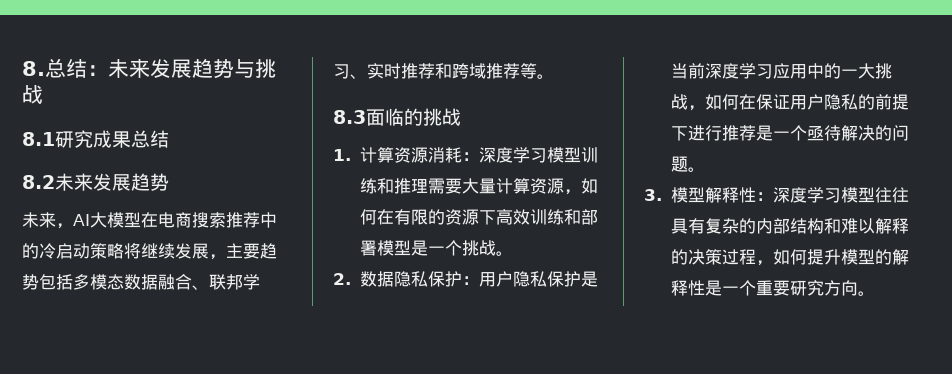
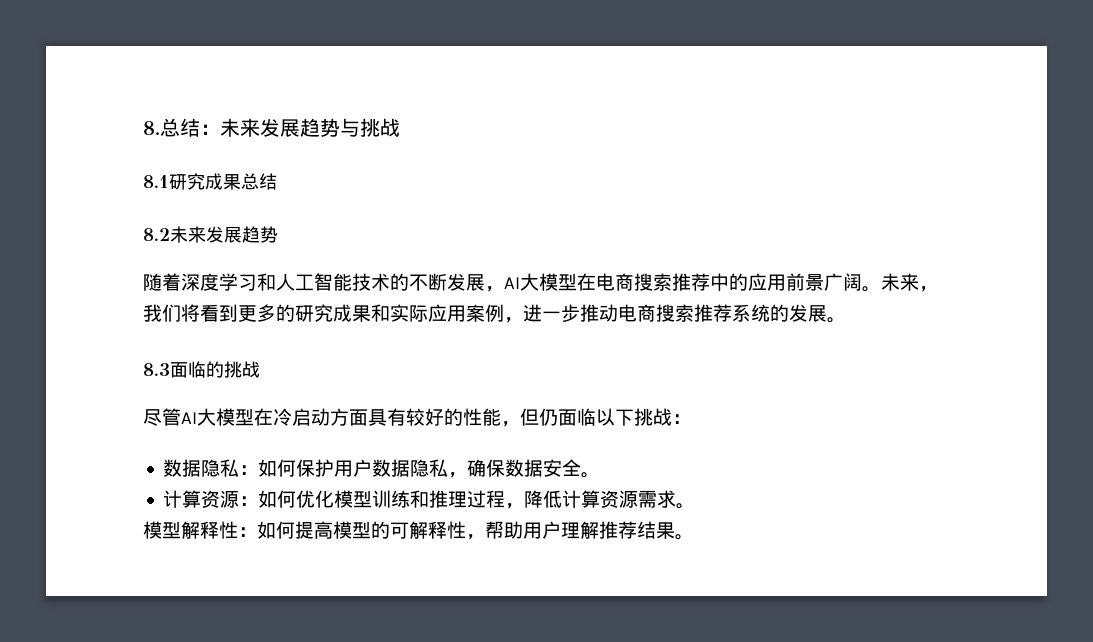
- 未来，AI大模型在电商搜索推荐中的冷启动策略将继续发展，主要趋势包括多模态数据融合、联邦学习、实时推荐和跨域推荐等。
+ 随着深度学习和人工智能技术的不断发展，AI大模型在电商搜索推荐中的应用前景广阔。未来，我们将看到更多的研究成果和实际应用案例，进一步推动电商搜索推荐系统的发展。
  8.3面临的挑战
- 1.计算资源消耗：深度学习模型训练和推理需要大量计算资源，如何在有限的资源下高效训练和部署模型是一个挑战。
- 2.数据隐私保护：用户隐私保护是当前深度学习应用中的一大挑战，如何在保证用户隐私的前提下进行推荐是一个亟待解决的问题。
- 3.模型解释性：深度学习模型往往具有复杂的内部结构和难以解释的决策过程，如何提升模型的解释性是一个重要研究方向。
+ 尽管AI大模型在冷启动方面具有较好的性能，但仍面临以下挑战：
+ 数据隐私：如何保护用户数据隐私，确保数据安全。
+ 计算资源：如何优化模型训练和推理过程，降低计算资源需求。
+ 模型解释性：如何提高模型的可解释性，帮助用户理解推荐结果。

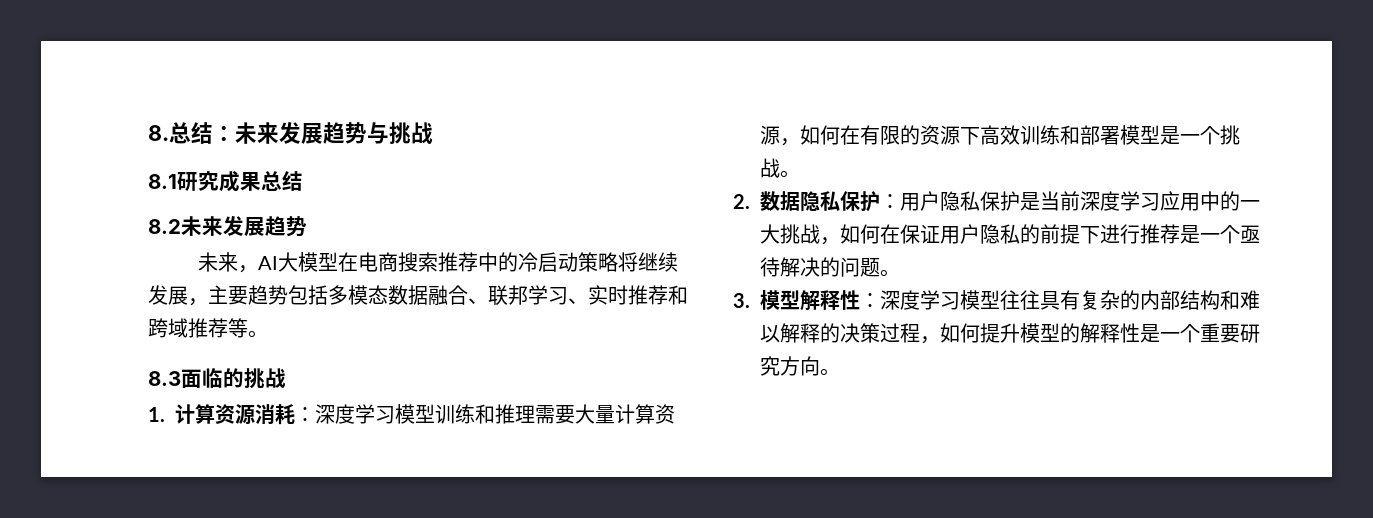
- 随着深度学习和人工智能技术的不断发展，AI大模型在电商搜索推荐中的应用前景广阔。未来，我们将看到更多的研究成果和实际应用案例，进一步推动电商搜索推荐系统的发展。
+ 未来，AI大模型在电商搜索推荐中的冷启动策略将继续发展，主要趋势包括多模态数据融合、联邦学习、实时推荐和跨域推荐等。
  8.3面临的挑战
- 尽管AI大模型在冷启动方面具有较好的性能，但仍面临以下挑战：
- 数据隐私：如何保护用户数据隐私，确保数据安全。
- 计算资源：如何优化模型训练和推理过程，降低计算资源需求。
- 模型解释性：如何提高模型的可解释性，帮助用户理解推荐结果。
+ 1.计算资源消耗：深度学习模型训练和推理需要大量计算资源，如何在有限的资源下高效训练和部署模型是一个挑战。
+ 2.数据隐私保护：用户隐私保护是当前深度学习应用中的一大挑战，如何在保证用户隐私的前提下进行推荐是一个亟待解决的问题。
+ 3.模型解释性：深度学习模型往往具有复杂的内部结构和难以解释的决策过程，如何提升模型的解释性是一个重要研究方向。

